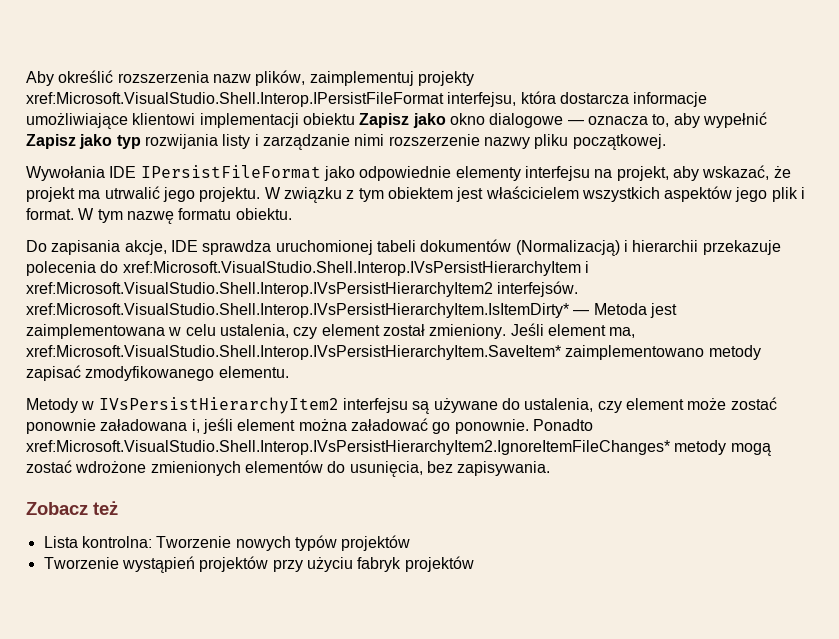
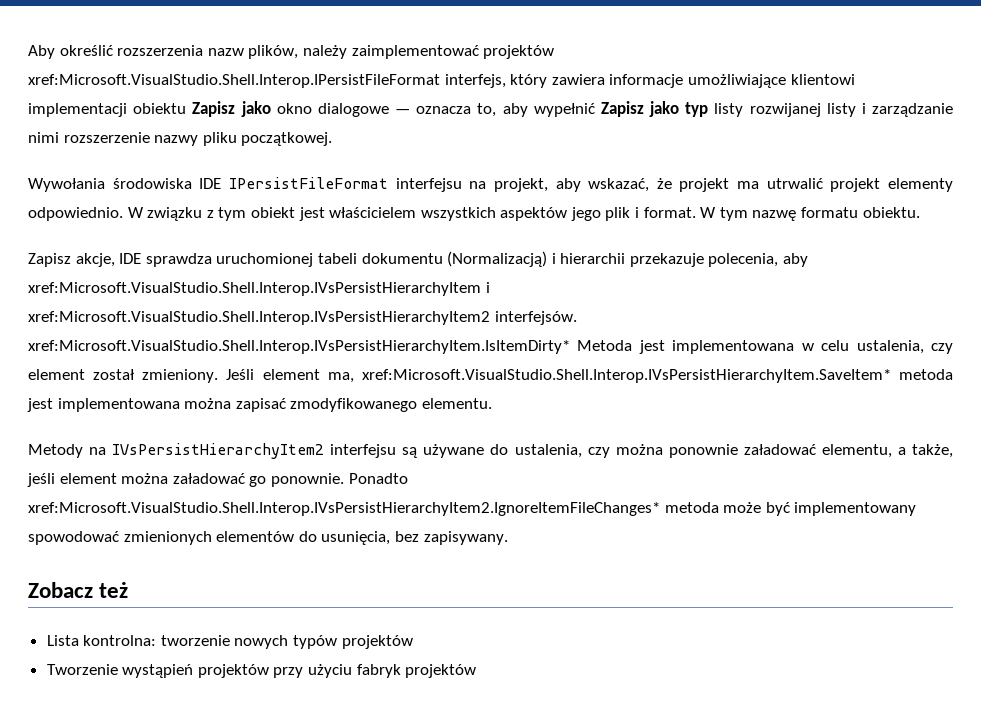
- Aby określić rozszerzenia nazw plików, zaimplementuj projekty xref:Microsoft.VisualStudio.Shell.Interop.IPersistFileFormat interfejsu, która dostarcza informacje umożliwiające klientowi implementacji obiektu Zapisz jako okno dialogowe — oznacza to, aby wypełnić Zapisz jako typ rozwijania listy i zarządzanie nimi rozszerzenie nazwy pliku początkowej.
+ Aby określić rozszerzenia nazw plików, należy zaimplementować projektów xref:Microsoft.VisualStudio.Shell.Interop.IPersistFileFormat interfejs, który zawiera informacje umożliwiające klientowi implementacji obiektu Zapisz jako okno dialogowe — oznacza to, aby wypełnić Zapisz jako typ listy rozwijanej listy i zarządzanie nimi rozszerzenie nazwy pliku początkowej.
- Wywołania IDE IPersistFileFormat jako odpowiednie elementy interfejsu na projekt, aby wskazać, że projekt ma utrwalić jego projektu.
+ Wywołania środowiska IDE IPersistFileFormat interfejsu na projekt, aby wskazać, że projekt ma utrwalić projekt elementy odpowiednio.
- W związku z tym obiektem jest właścicielem wszystkich aspektów jego plik i format.
+ W związku z tym obiekt jest właścicielem wszystkich aspektów jego plik i format.
- Do zapisania akcje, IDE sprawdza uruchomionej tabeli dokumentów (Normalizacją) i hierarchii przekazuje polecenia do xref:Microsoft.VisualStudio.Shell.Interop.IVsPersistHierarchyItem i xref:Microsoft.VisualStudio.Shell.Interop.IVsPersistHierarchyItem2 interfejsów. xref:Microsoft.VisualStudio.Shell.Interop.IVsPersistHierarchyItem.IsItemDirty* — Metoda jest zaimplementowana w celu ustalenia, czy element został zmieniony.
+ Zapisz akcje, IDE sprawdza uruchomionej tabeli dokumentu (Normalizacją) i hierarchii przekazuje polecenia, aby xref:Microsoft.VisualStudio.Shell.Interop.IVsPersistHierarchyItem i xref:Microsoft.VisualStudio.Shell.Interop.IVsPersistHierarchyItem2 interfejsów. xref:Microsoft.VisualStudio.Shell.Interop.IVsPersistHierarchyItem.IsItemDirty* Metoda jest implementowana w celu ustalenia, czy element został zmieniony.
- Jeśli element ma, xref:Microsoft.VisualStudio.Shell.Interop.IVsPersistHierarchyItem.SaveItem* zaimplementowano metody zapisać zmodyfikowanego elementu.
+ Jeśli element ma, xref:Microsoft.VisualStudio.Shell.Interop.IVsPersistHierarchyItem.SaveItem* metoda jest implementowana można zapisać zmodyfikowanego elementu.
- Metody w IVsPersistHierarchyItem2 interfejsu są używane do ustalenia, czy element może zostać ponownie załadowana i, jeśli element można załadować go ponownie.
+ Metody na IVsPersistHierarchyItem2 interfejsu są używane do ustalenia, czy można ponownie załadować elementu, a także, jeśli element można załadować go ponownie.
- Ponadto xref:Microsoft.VisualStudio.Shell.Interop.IVsPersistHierarchyItem2.IgnoreItemFileChanges* metody mogą zostać wdrożone zmienionych elementów do usunięcia, bez zapisywania.
+ Ponadto xref:Microsoft.VisualStudio.Shell.Interop.IVsPersistHierarchyItem2.IgnoreItemFileChanges* metoda może być implementowany spowodować zmienionych elementów do usunięcia, bez zapisywany.
- Lista kontrolna: Tworzenie nowych typów projektów
+ Lista kontrolna: tworzenie nowych typów projektów

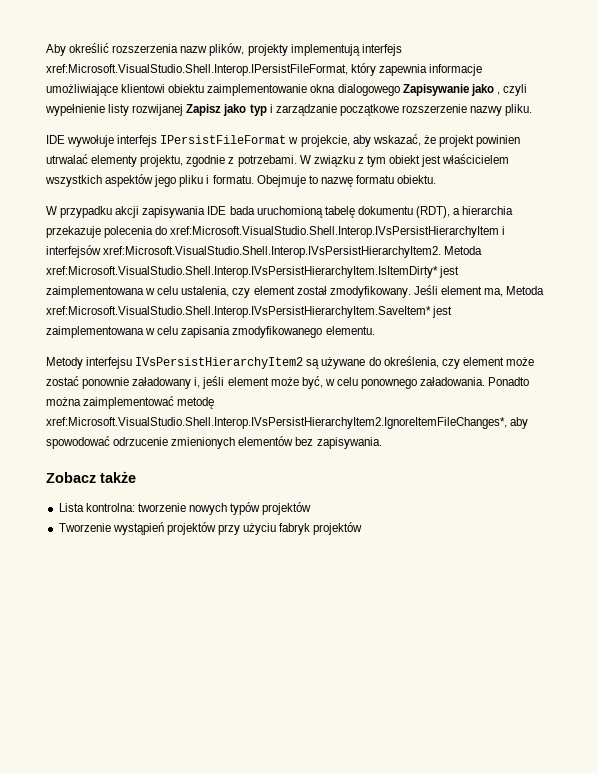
- Aby określić rozszerzenia nazw plików, należy zaimplementować projektów xref:Microsoft.VisualStudio.Shell.Interop.IPersistFileFormat interfejs, który zawiera informacje umożliwiające klientowi implementacji obiektu Zapisz jako okno dialogowe — oznacza to, aby wypełnić Zapisz jako typ listy rozwijanej listy i zarządzanie nimi rozszerzenie nazwy pliku początkowej.
- Wywołania środowiska IDE IPersistFileFormat interfejsu na projekt, aby wskazać, że projekt ma utrwalić projekt elementy odpowiednio.
+ Aby określić rozszerzenia nazw plików, projekty implementują interfejs xref:Microsoft.VisualStudio.Shell.Interop.IPersistFileFormat, który zapewnia informacje umożliwiające klientowi obiektu zaimplementowanie okna dialogowego Zapisywanie jako , czyli wypełnienie listy rozwijanej Zapisz jako typ i zarządzanie początkowe rozszerzenie nazwy pliku.
+ IDE wywołuje interfejs IPersistFileFormat w projekcie, aby wskazać, że projekt powinien utrwalać elementy projektu, zgodnie z potrzebami.
- W związku z tym obiekt jest właścicielem wszystkich aspektów jego plik i format. W tym nazwę formatu obiektu.
- Zapisz akcje, IDE sprawdza uruchomionej tabeli dokumentu (Normalizacją) i hierarchii przekazuje polecenia, aby xref:Microsoft.VisualStudio.Shell.Interop.IVsPersistHierarchyItem i xref:Microsoft.VisualStudio.Shell.Interop.IVsPersistHierarchyItem2 interfejsów. xref:Microsoft.VisualStudio.Shell.Interop.IVsPersistHierarchyItem.IsItemDirty* Metoda jest implementowana w celu ustalenia, czy element został zmieniony.
+ W związku z tym obiekt jest właścicielem wszystkich aspektów jego pliku i formatu. Obejmuje to nazwę formatu obiektu.
+ W przypadku akcji zapisywania IDE bada uruchomioną tabelę dokumentu (RDT), a hierarchia przekazuje polecenia do xref:Microsoft.VisualStudio.Shell.Interop.IVsPersistHierarchyItem i interfejsów xref:Microsoft.VisualStudio.Shell.Interop.IVsPersistHierarchyItem2. Metoda xref:Microsoft.VisualStudio.Shell.Interop.IVsPersistHierarchyItem.IsItemDirty* jest zaimplementowana w celu ustalenia, czy element został zmodyfikowany.
- Jeśli element ma, xref:Microsoft.VisualStudio.Shell.Interop.IVsPersistHierarchyItem.SaveItem* metoda jest implementowana można zapisać zmodyfikowanego elementu.
- Metody na IVsPersistHierarchyItem2 interfejsu są używane do ustalenia, czy można ponownie załadować elementu, a także, jeśli element można załadować go ponownie. Ponadto xref:Microsoft.VisualStudio.Shell.Interop.IVsPersistHierarchyItem2.IgnoreItemFileChanges* metoda może być implementowany spowodować zmienionych elementów do usunięcia, bez zapisywany.
+ Jeśli element ma, Metoda xref:Microsoft.VisualStudio.Shell.Interop.IVsPersistHierarchyItem.SaveItem* jest zaimplementowana w celu zapisania zmodyfikowanego elementu.
+ Metody interfejsu IVsPersistHierarchyItem2 są używane do określenia, czy element może zostać ponownie załadowany i, jeśli element może być, w celu ponownego załadowania. Ponadto można zaimplementować metodę xref:Microsoft.VisualStudio.Shell.Interop.IVsPersistHierarchyItem2.IgnoreItemFileChanges*, aby spowodować odrzucenie zmienionych elementów bez zapisywania.
- Zobacz też
+ Zobacz także

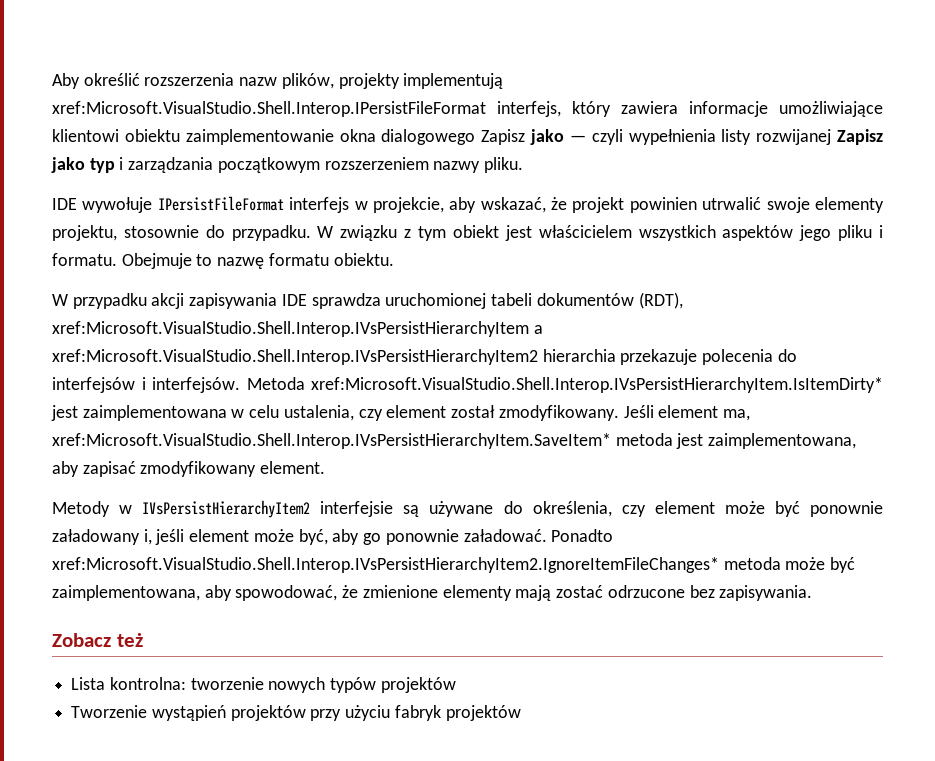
- Aby określić rozszerzenia nazw plików, projekty implementują interfejs xref:Microsoft.VisualStudio.Shell.Interop.IPersistFileFormat, który zapewnia informacje umożliwiające klientowi obiektu zaimplementowanie okna dialogowego Zapisywanie jako , czyli wypełnienie listy rozwijanej Zapisz jako typ i zarządzanie początkowe rozszerzenie nazwy pliku.
+ Aby określić rozszerzenia nazw plików, projekty implementują xref:Microsoft.VisualStudio.Shell.Interop.IPersistFileFormat interfejs, który zawiera informacje umożliwiające klientowi obiektu zaimplementowanie okna dialogowego Zapisz jako — czyli wypełnienia listy rozwijanej Zapisz jako typ i zarządzania początkowym rozszerzeniem nazwy pliku.
- IDE wywołuje interfejs IPersistFileFormat w projekcie, aby wskazać, że projekt powinien utrwalać elementy projektu, zgodnie z potrzebami.
+ IDE wywołuje IPersistFileFormat interfejs w projekcie, aby wskazać, że projekt powinien utrwalić swoje elementy projektu, stosownie do przypadku.
- W przypadku akcji zapisywania IDE bada uruchomioną tabelę dokumentu (RDT), a hierarchia przekazuje polecenia do xref:Microsoft.VisualStudio.Shell.Interop.IVsPersistHierarchyItem i interfejsów xref:Microsoft.VisualStudio.Shell.Interop.IVsPersistHierarchyItem2. Metoda xref:Microsoft.VisualStudio.Shell.Interop.IVsPersistHierarchyItem.IsItemDirty* jest zaimplementowana w celu ustalenia, czy element został zmodyfikowany.
+ W przypadku akcji zapisywania IDE sprawdza uruchomionej tabeli dokumentów (RDT), xref:Microsoft.VisualStudio.Shell.Interop.IVsPersistHierarchyItem a xref:Microsoft.VisualStudio.Shell.Interop.IVsPersistHierarchyItem2 hierarchia przekazuje polecenia do interfejsów i interfejsów. Metoda xref:Microsoft.VisualStudio.Shell.Interop.IVsPersistHierarchyItem.IsItemDirty* jest zaimplementowana w celu ustalenia, czy element został zmodyfikowany.
- Jeśli element ma, Metoda xref:Microsoft.VisualStudio.Shell.Interop.IVsPersistHierarchyItem.SaveItem* jest zaimplementowana w celu zapisania zmodyfikowanego elementu.
- Metody interfejsu IVsPersistHierarchyItem2 są używane do określenia, czy element może zostać ponownie załadowany i, jeśli element może być, w celu ponownego załadowania. Ponadto można zaimplementować metodę xref:Microsoft.VisualStudio.Shell.Interop.IVsPersistHierarchyItem2.IgnoreItemFileChanges*, aby spowodować odrzucenie zmienionych elementów bez zapisywania.
+ Jeśli element ma, xref:Microsoft.VisualStudio.Shell.Interop.IVsPersistHierarchyItem.SaveItem* metoda jest zaimplementowana, aby zapisać zmodyfikowany element.
+ Metody w IVsPersistHierarchyItem2 interfejsie są używane do określenia, czy element może być ponownie załadowany i, jeśli element może być, aby go ponownie załadować. Ponadto xref:Microsoft.VisualStudio.Shell.Interop.IVsPersistHierarchyItem2.IgnoreItemFileChanges* metoda może być zaimplementowana, aby spowodować, że zmienione elementy mają zostać odrzucone bez zapisywania.
- Zobacz także
+ Zobacz też

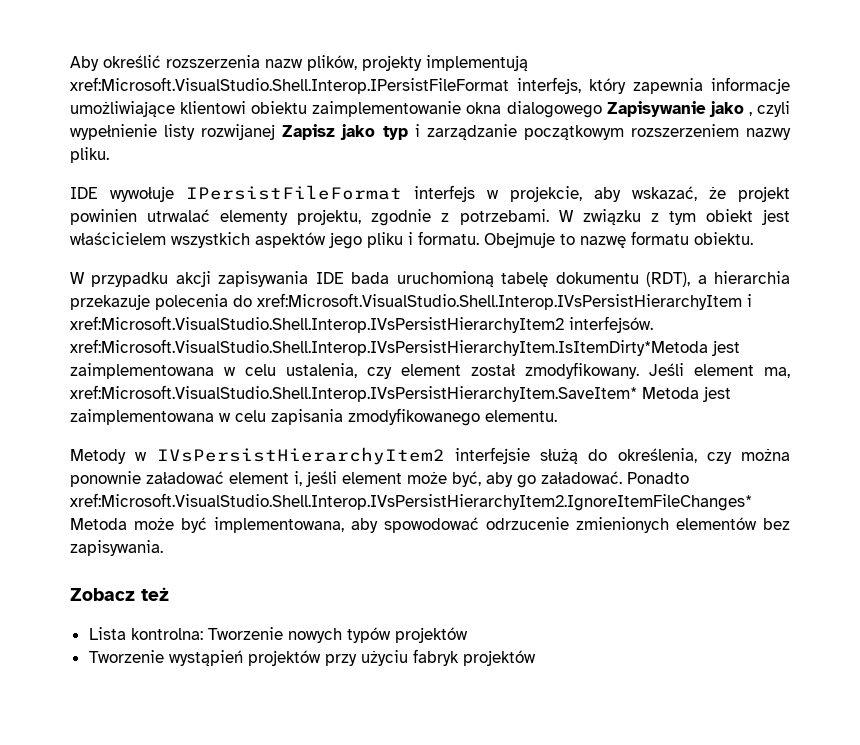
- Aby określić rozszerzenia nazw plików, projekty implementują xref:Microsoft.VisualStudio.Shell.Interop.IPersistFileFormat interfejs, który zawiera informacje umożliwiające klientowi obiektu zaimplementowanie okna dialogowego Zapisz jako — czyli wypełnienia listy rozwijanej Zapisz jako typ i zarządzania początkowym rozszerzeniem nazwy pliku.
+ Aby określić rozszerzenia nazw plików, projekty implementują xref:Microsoft.VisualStudio.Shell.Interop.IPersistFileFormat interfejs, który zapewnia informacje umożliwiające klientowi obiektu zaimplementowanie okna dialogowego Zapisywanie jako , czyli wypełnienie listy rozwijanej Zapisz jako typ i zarządzanie początkowym rozszerzeniem nazwy pliku.
- IDE wywołuje IPersistFileFormat interfejs w projekcie, aby wskazać, że projekt powinien utrwalić swoje elementy projektu, stosownie do przypadku.
+ IDE wywołuje IPersistFileFormat interfejs w projekcie, aby wskazać, że projekt powinien utrwalać elementy projektu, zgodnie z potrzebami.
- W przypadku akcji zapisywania IDE sprawdza uruchomionej tabeli dokumentów (RDT), xref:Microsoft.VisualStudio.Shell.Interop.IVsPersistHierarchyItem a xref:Microsoft.VisualStudio.Shell.Interop.IVsPersistHierarchyItem2 hierarchia przekazuje polecenia do interfejsów i interfejsów. Metoda xref:Microsoft.VisualStudio.Shell.Interop.IVsPersistHierarchyItem.IsItemDirty* jest zaimplementowana w celu ustalenia, czy element został zmodyfikowany.
+ W przypadku akcji zapisywania IDE bada uruchomioną tabelę dokumentu (RDT), a hierarchia przekazuje polecenia do xref:Microsoft.VisualStudio.Shell.Interop.IVsPersistHierarchyItem i xref:Microsoft.VisualStudio.Shell.Interop.IVsPersistHierarchyItem2 interfejsów. xref:Microsoft.VisualStudio.Shell.Interop.IVsPersistHierarchyItem.IsItemDirty*Metoda jest zaimplementowana w celu ustalenia, czy element został zmodyfikowany.
- Jeśli element ma, xref:Microsoft.VisualStudio.Shell.Interop.IVsPersistHierarchyItem.SaveItem* metoda jest zaimplementowana, aby zapisać zmodyfikowany element.
+ Jeśli element ma, xref:Microsoft.VisualStudio.Shell.Interop.IVsPersistHierarchyItem.SaveItem* Metoda jest zaimplementowana w celu zapisania zmodyfikowanego elementu.
- Metody w IVsPersistHierarchyItem2 interfejsie są używane do określenia, czy element może być ponownie załadowany i, jeśli element może być, aby go ponownie załadować.
+ Metody w IVsPersistHierarchyItem2 interfejsie służą do określenia, czy można ponownie załadować element i, jeśli element może być, aby go załadować.
- Ponadto xref:Microsoft.VisualStudio.Shell.Interop.IVsPersistHierarchyItem2.IgnoreItemFileChanges* metoda może być zaimplementowana, aby spowodować, że zmienione elementy mają zostać odrzucone bez zapisywania.
+ Ponadto xref:Microsoft.VisualStudio.Shell.Interop.IVsPersistHierarchyItem2.IgnoreItemFileChanges* Metoda może być implementowana, aby spowodować odrzucenie zmienionych elementów bez zapisywania.
- Lista kontrolna: tworzenie nowych typów projektów
+ Lista kontrolna: Tworzenie nowych typów projektów

